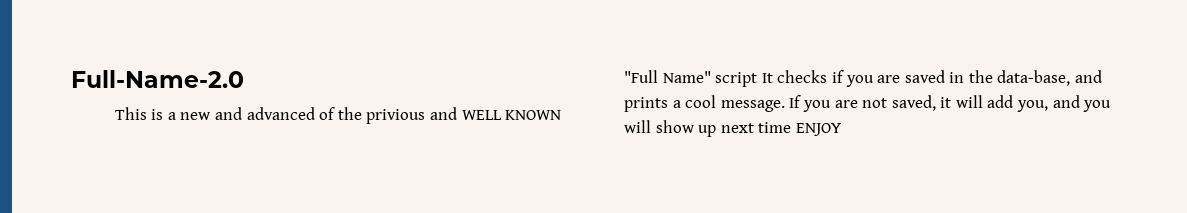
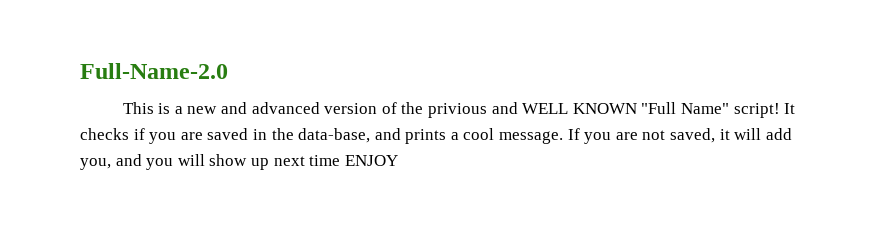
- This is a new and advanced of the privious and WELL KNOWN "Full Name" script It checks if you are saved in the data-base, and prints a cool message.
+ This is a new and advanced version of the privious and WELL KNOWN "Full Name" script! It checks if you are saved in the data-base, and prints a cool message.

